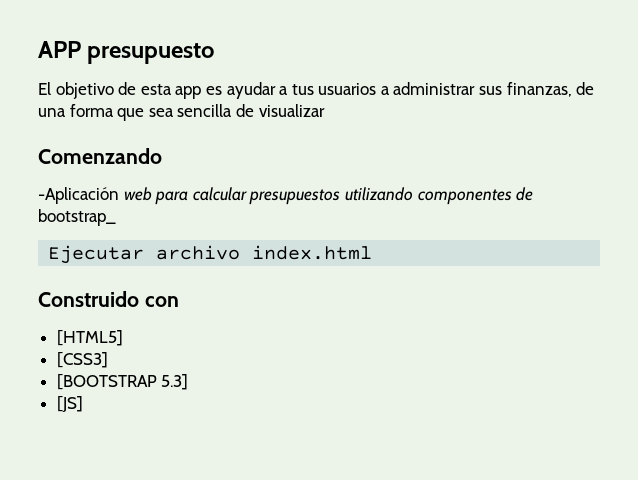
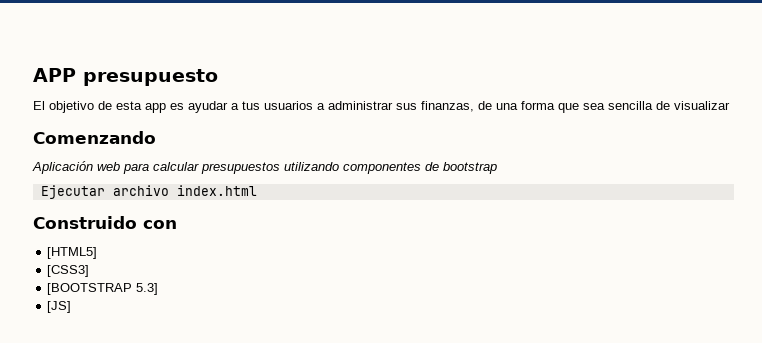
- -Aplicación web para calcular presupuestos utilizando componentes de bootstrap_
+ Aplicación web para calcular presupuestos utilizando componentes de bootstrap

